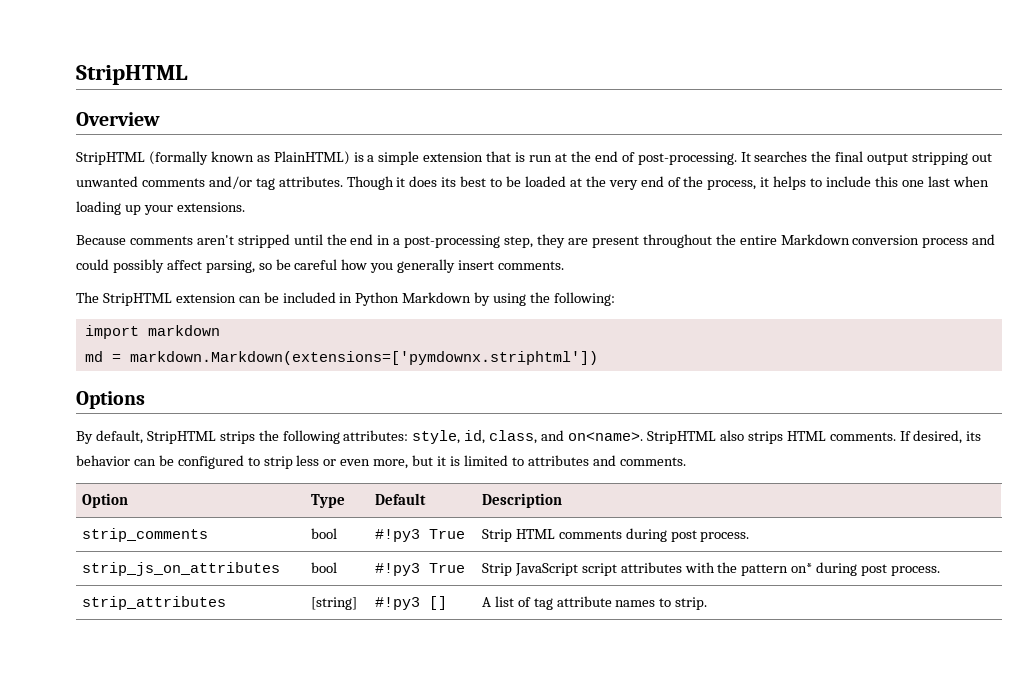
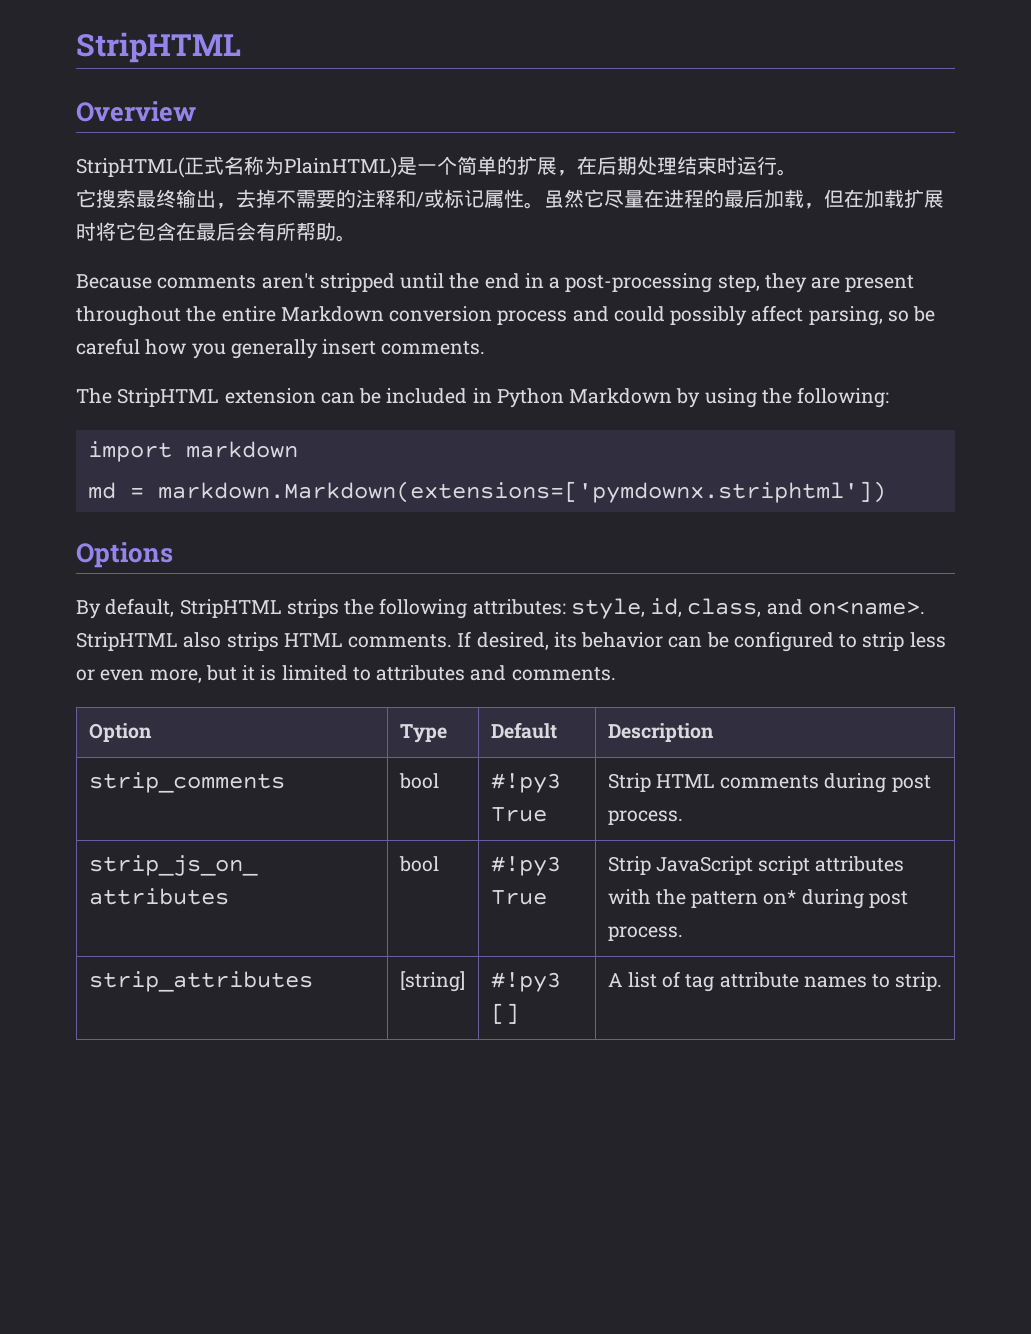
- StripHTML (formally known as PlainHTML) is a simple extension that is run at the end of post-processing. It searches the final output stripping out unwanted comments and/or tag attributes. Though it does its best to be loaded at the very end of the process, it helps to include this one last when loading up your extensions.
+ StripHTML(正式名称为PlainHTML)是一个简单的扩展，在后期处理结束时运行。
+ 它搜索最终输出，去掉不需要的注释和/或标记属性。虽然它尽量在进程的最后加载，但在加载扩展时将它包含在最后会有所帮助。

